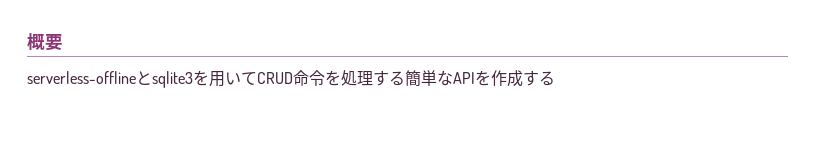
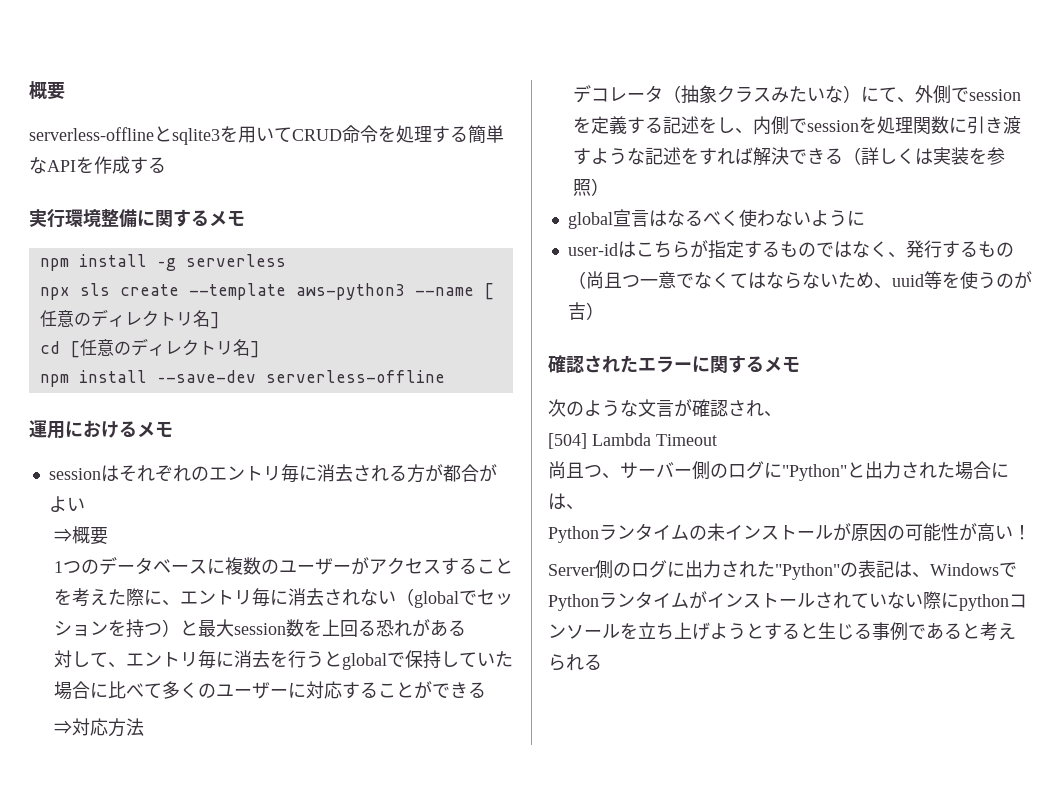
+ 実行環境整備に関するメモ
+ npm install –g serverless
+ npx sls create --template aws-python3 --name [任意のディレクトリ名]
+ cd [任意のディレクトリ名]
+ npm install –-save-dev serverless-offline
+ 運用におけるメモ
+ sessionはそれぞれのエントリ毎に消去される方が都合がよい
+ ⇒概要
+ 1つのデータベースに複数のユーザーがアクセスすることを考えた際に、エントリ毎に消去されない（globalでセッションを持つ）と最大session数を上回る恐れがある
+ 対して、エントリ毎に消去を行うとglobalで保持していた場合に比べて多くのユーザーに対応することができる
+ ⇒対応方法
+ デコレータ（抽象クラスみたいな）にて、外側でsessionを定義する記述をし、内側でsessionを処理関数に引き渡すような記述をすれば解決できる（詳しくは実装を参照）
+ global宣言はなるべく使わないように
+ user-idはこちらが指定するものではなく、発行するもの（尚且つ一意でなくてはならないため、uuid等を使うのが吉）
+ 確認されたエラーに関するメモ
+ 次のような文言が確認され、
+ [504] Lambda Timeout
+ 尚且つ、サーバー側のログに"Python"と出力された場合には、
+ Pythonランタイムの未インストールが原因の可能性が高い！
+ Server側のログに出力された"Python"の表記は、WindowsでPythonランタイムがインストールされていない際にpythonコンソールを立ち上げようとすると生じる事例であると考えられる

